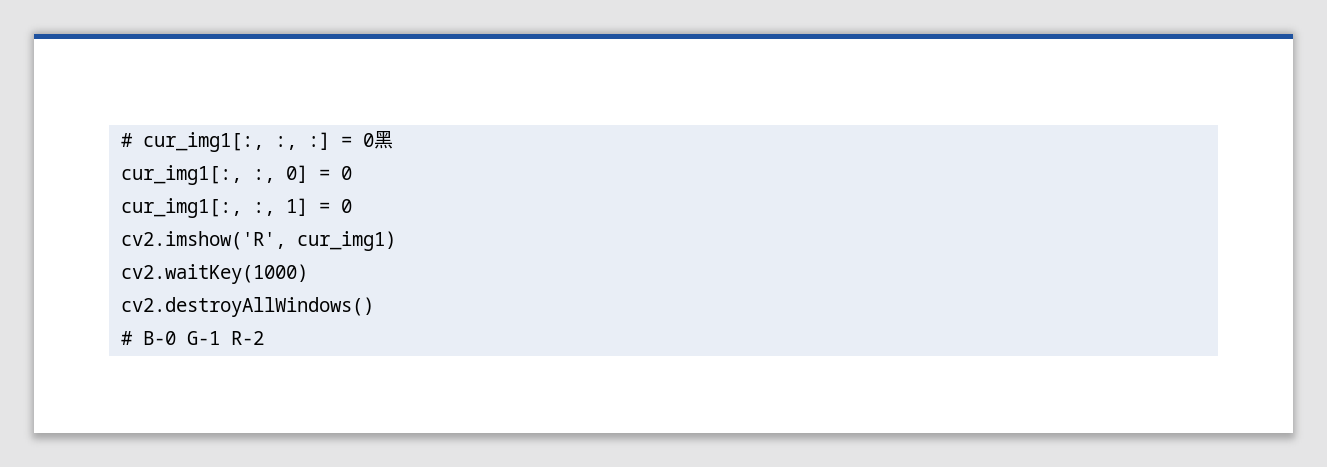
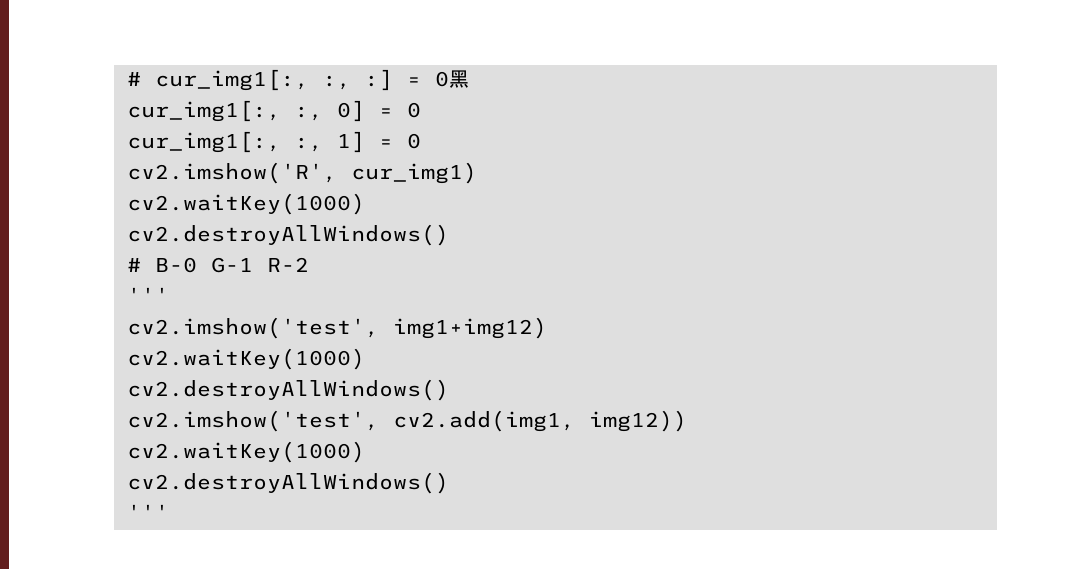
  # B-0 G-1 R-2
+ '''
+ cv2.imshow('test', img1+img12)
+ cv2.waitKey(1000)
+ cv2.destroyAllWindows()
+ cv2.imshow('test', cv2.add(img1, img12))
+ cv2.waitKey(1000)
+ cv2.destroyAllWindows()
+ '''

